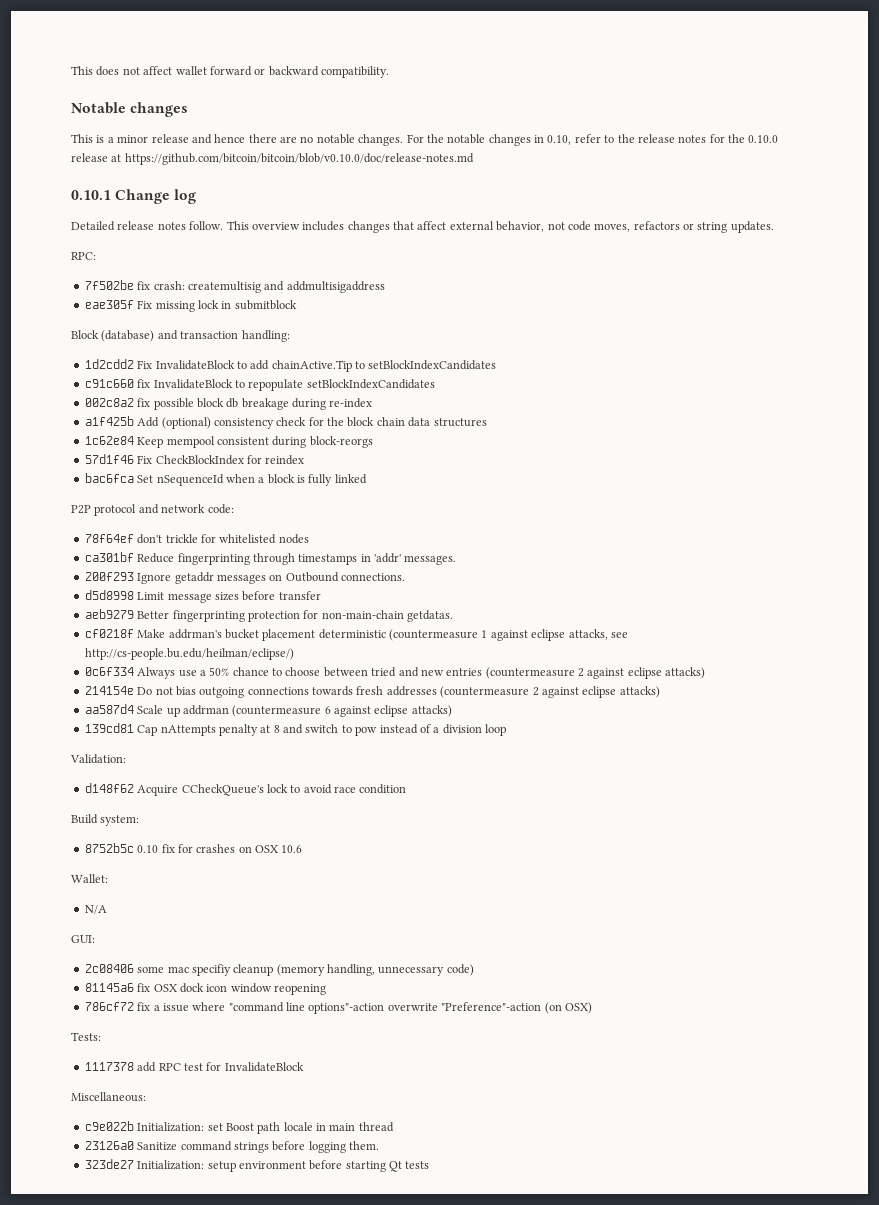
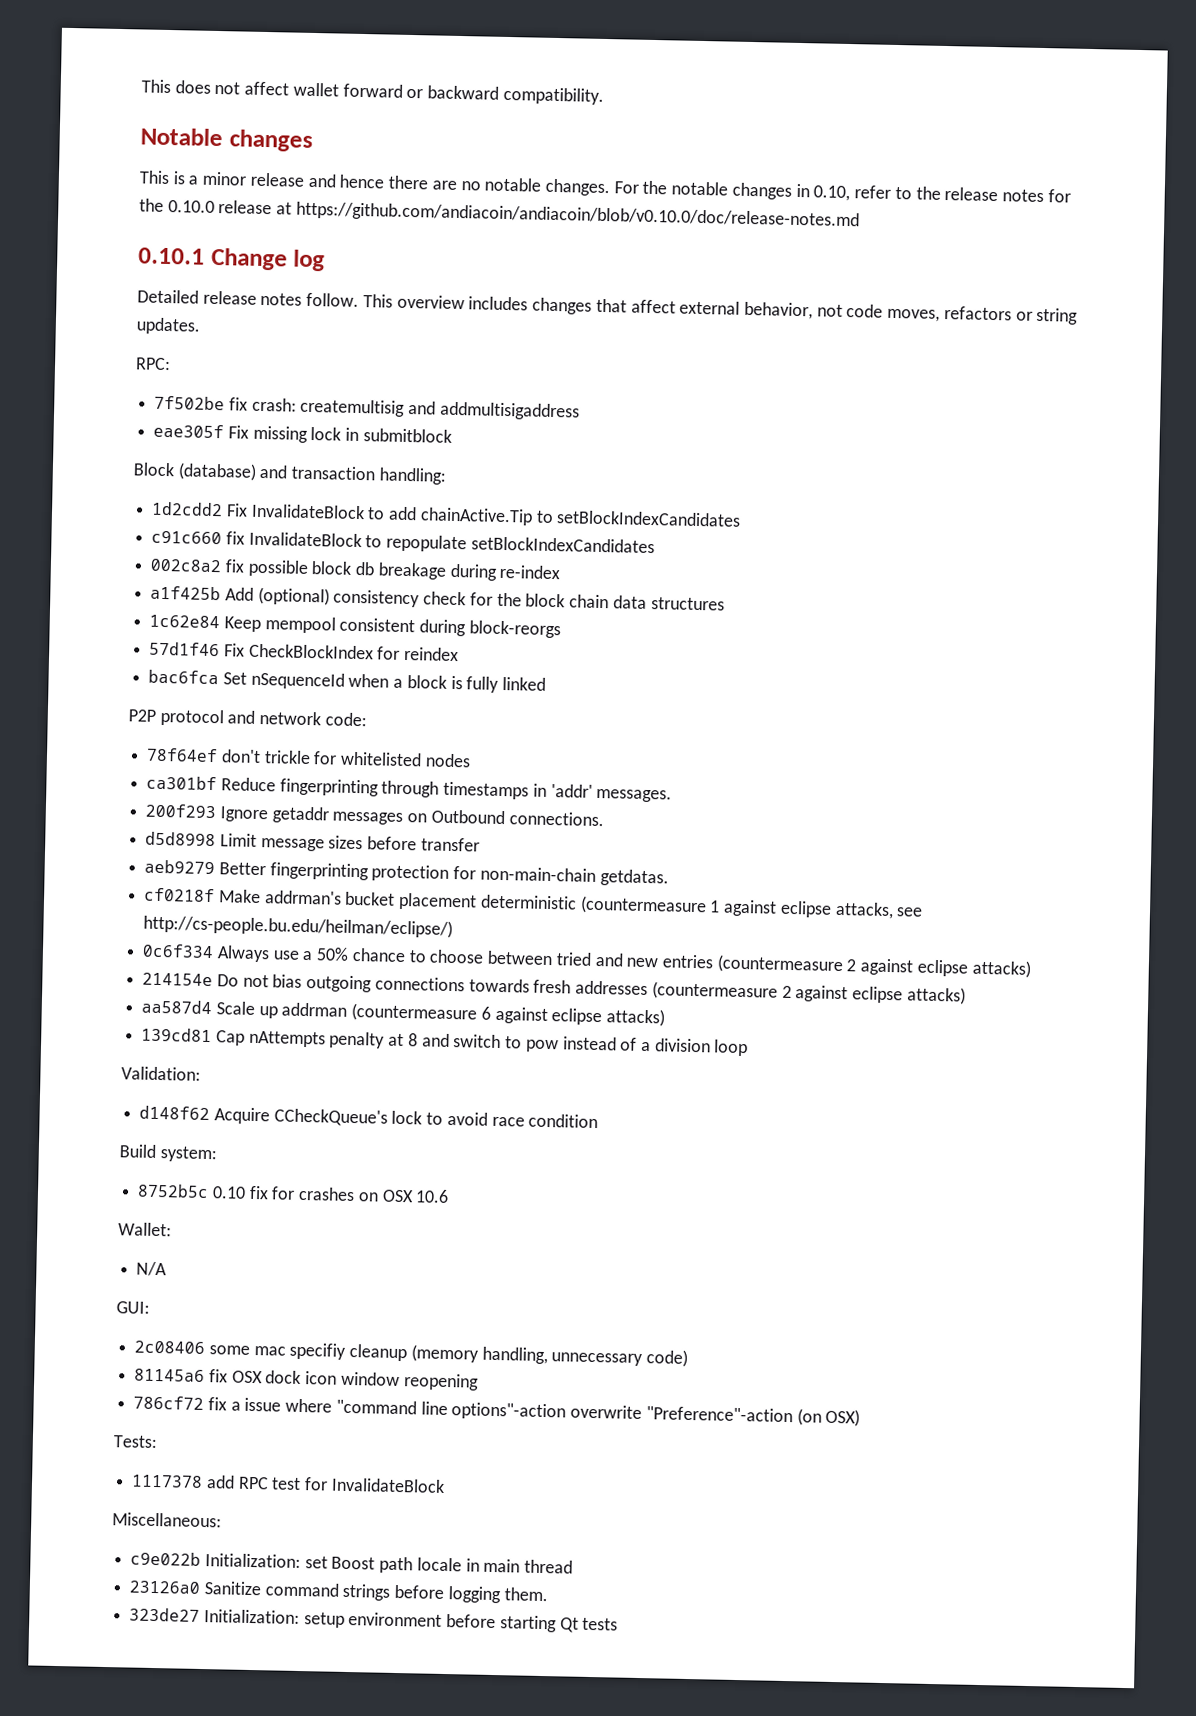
- For the notable changes in 0.10, refer to the release notes for the 0.10.0 release at https://github.com/bitcoin/bitcoin/blob/v0.10.0/doc/release-notes.md
+ For the notable changes in 0.10, refer to the release notes for the 0.10.0 release at https://github.com/andiacoin/andiacoin/blob/v0.10.0/doc/release-notes.md

